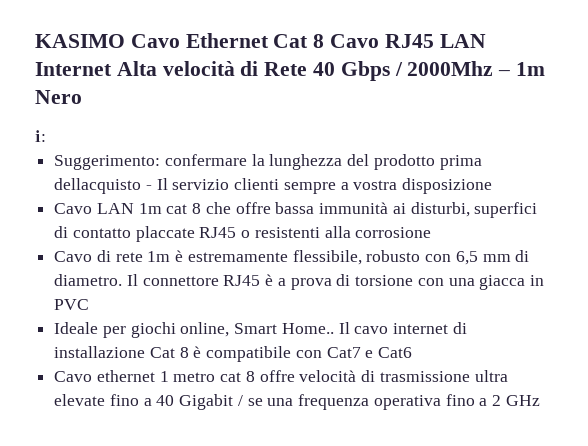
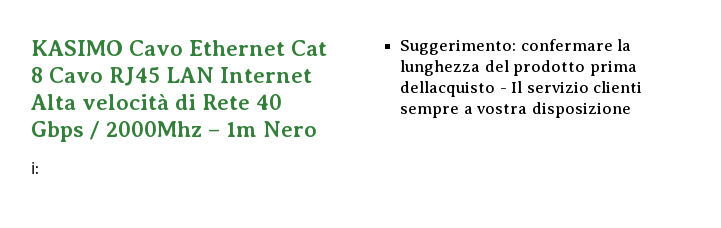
- Cavo LAN 1m cat 8 che offre bassa immunità ai disturbi, superfici di contatto placcate RJ45 o resistenti alla corrosione
- Cavo di rete 1m è estremamente flessibile, robusto con 6,5 mm di diametro. Il connettore RJ45 è a prova di torsione con una giacca in PVC
- Ideale per giochi online, Smart Home.. Il cavo internet di installazione Cat 8 è compatibile con Cat7 e Cat6
- Cavo ethernet 1 metro cat 8 offre velocità di trasmissione ultra elevate fino a 40 Gigabit / se una frequenza operativa fino a 2 GHz

